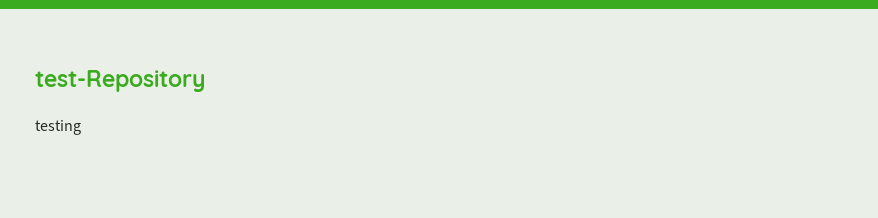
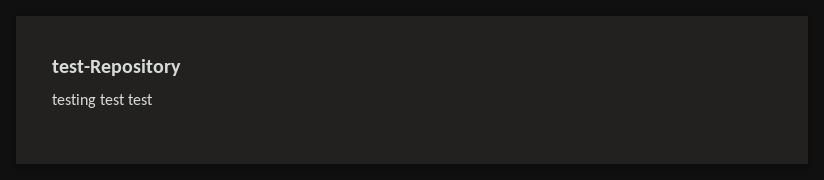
- testing
+ testing test test

